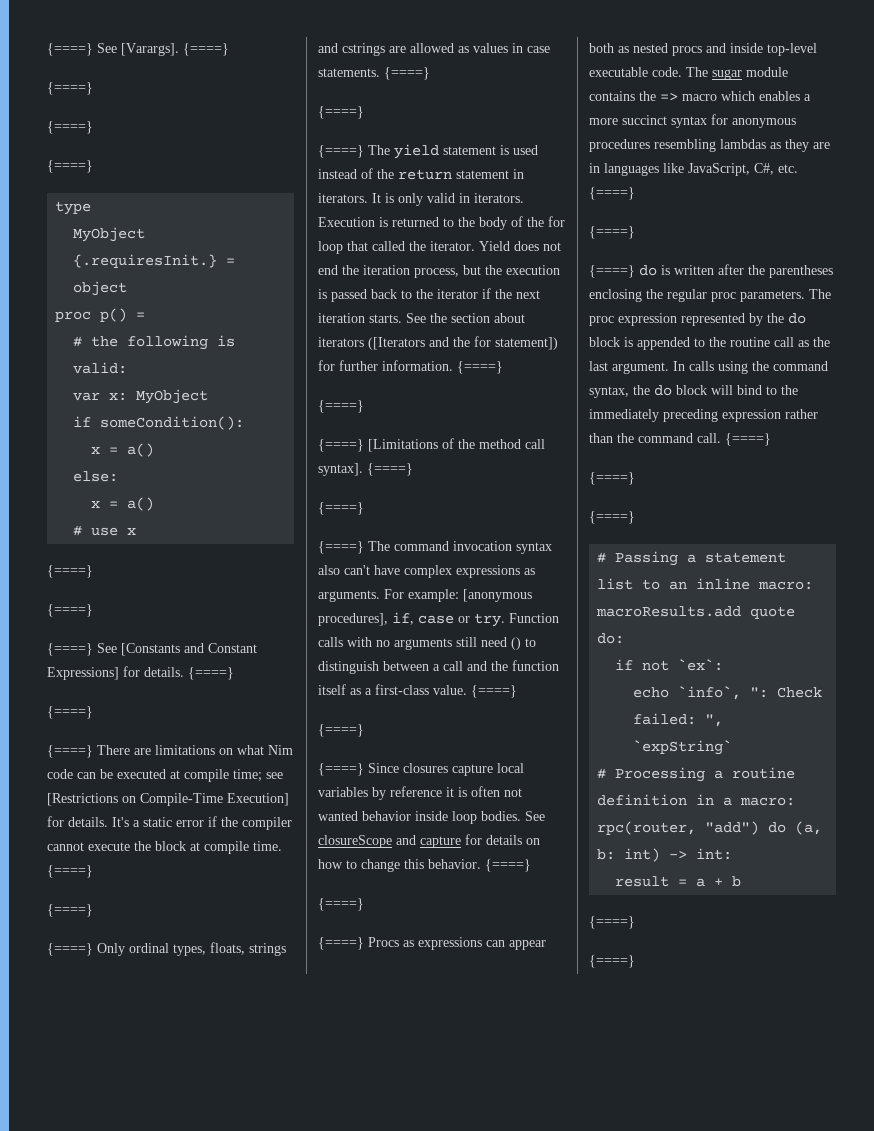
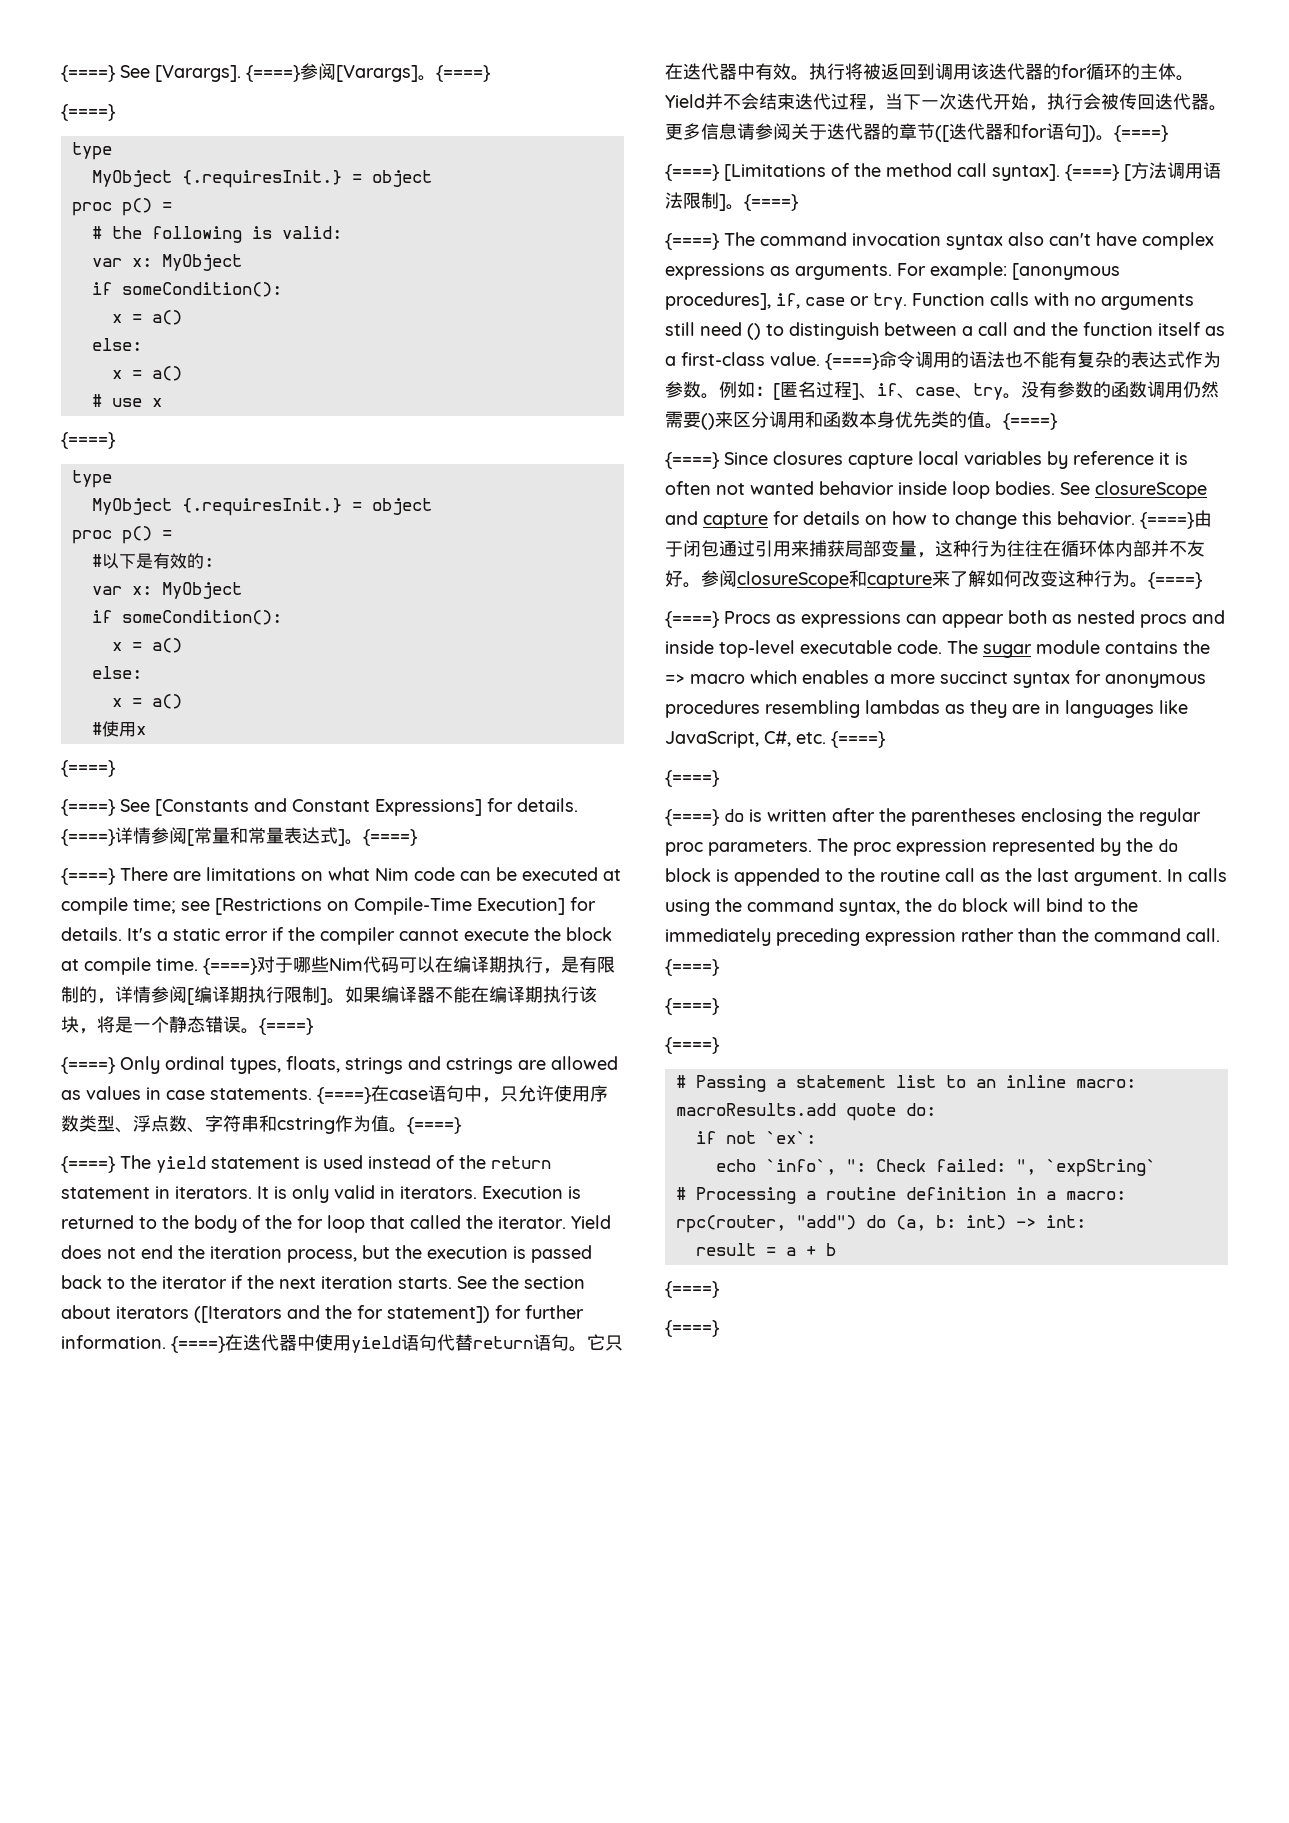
- {====} See [Varargs]. {====}
- {====}
- {====}
+ {====} See [Varargs]. {====}参阅[Varargs]。{====}
  # use x
  {====}
+ type
+ MyObject {.requiresInit.} = object
+ proc p() =
+ #以下是有效的:
+ var x: MyObject
+ if someCondition():
+ x = a()
+ else:
+ x = a()
+ #使用x
- {====} See [Constants and Constant Expressions] for details. {====}
- {====}
+ {====} See [Constants and Constant Expressions] for details. {====}详情参阅[常量和常量表达式]。{====}
- It's a static error if the compiler cannot execute the block at compile time. {====}
- {====}
+ It's a static error if the compiler cannot execute the block at compile time. {====}对于哪些Nim代码可以在编译期执行，是有限制的，详情参阅[编译期执行限制]。如果编译器不能在编译期执行该块，将是一个静态错误。{====}
- {====} Only ordinal types, floats, strings and cstrings are allowed as values in case statements. {====}
- {====}
+ {====} Only ordinal types, floats, strings and cstrings are allowed as values in case statements. {====}在case语句中，只允许使用序数类型、浮点数、字符串和cstring作为值。{====}
- See the section about iterators ([Iterators and the for statement]) for further information. {====}
- {====}
+ See the section about iterators ([Iterators and the for statement]) for further information. {====}在迭代器中使用yield语句代替return语句。它只在迭代器中有效。执行将被返回到调用该迭代器的for循环的主体。Yield并不会结束迭代过程，当下一次迭代开始，执行会被传回迭代器。更多信息请参阅关于迭代器的章节([迭代器和for语句])。{====}
- {====} [Limitations of the method call syntax]. {====}
- {====}
+ {====} [Limitations of the method call syntax]. {====} [方法调用语法限制]。{====}
- Function calls with no arguments still need () to distinguish between a call and the function itself as a first-class value. {====}
- {====}
+ Function calls with no arguments still need () to distinguish between a call and the function itself as a first-class value. {====}命令调用的语法也不能有复杂的表达式作为参数。例如：[匿名过程]、if、case、try。没有参数的函数调用仍然需要()来区分调用和函数本身优先类的值。{====}
- See closureScope and capture for details on how to change this behavior. {====}
- {====}
+ See closureScope and capture for details on how to change this behavior. {====}由于闭包通过引用来捕获局部变量，这种行为往往在循环体内部并不友好。参阅closureScope和capture来了解如何改变这种行为。{====}

